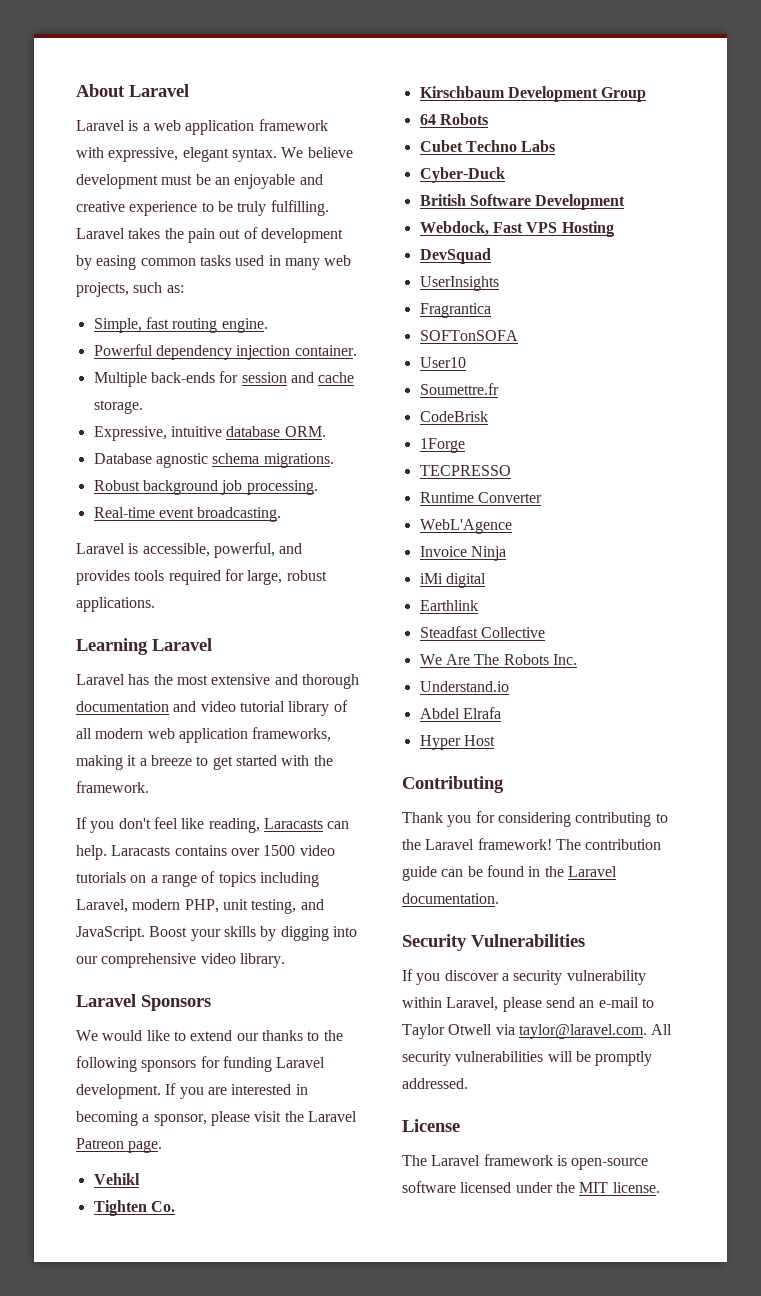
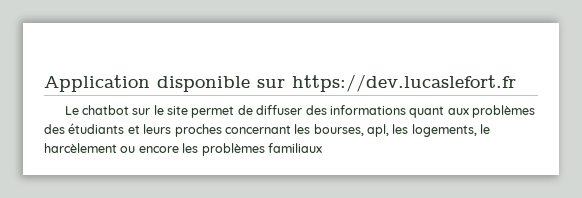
- About Laravel
- Laravel is a web application framework with expressive, elegant syntax. We believe development must be an enjoyable and creative experience to be truly fulfilling. Laravel takes the pain out of development by easing common tasks used in many web projects, such as:
- Simple, fast routing engine.
- Powerful dependency injection container.
- Multiple back-ends for session and cache storage.
- Expressive, intuitive database ORM.
- Database agnostic schema migrations.
- Robust background job processing.
- Real-time event broadcasting.
- Laravel is accessible, powerful, and provides tools required for large, robust applications.
- Learning Laravel
- Laravel has the most extensive and thorough documentation and video tutorial library of all modern web application frameworks, making it a breeze to get started with the framework.
- If you don't feel like reading, Laracasts can help. Laracasts contains over 1500 video tutorials on a range of topics including Laravel, modern PHP, unit testing, and JavaScript. Boost your skills by digging into our comprehensive video library.
- Laravel Sponsors
- We would like to extend our thanks to the following sponsors for funding Laravel development. If you are interested in becoming a sponsor, please visit the Laravel Patreon page.
- Vehikl
- Tighten Co.
- Kirschbaum Development Group
- 64 Robots
- Cubet Techno Labs
- Cyber-Duck
- British Software Development
- Webdock, Fast VPS Hosting
- DevSquad
- UserInsights
- Fragrantica
- SOFTonSOFA
- User10
- Soumettre.fr
- CodeBrisk
- 1Forge
- TECPRESSO
- Runtime Converter
- WebL'Agence
- Invoice Ninja
- iMi digital
- Earthlink
- Steadfast Collective
- We Are The Robots Inc.
- Understand.io
- Abdel Elrafa
- Hyper Host
- Contributing
- Thank you for considering contributing to the Laravel framework! The contribution guide can be found in the Laravel documentation.
- Security Vulnerabilities
- If you discover a security vulnerability within Laravel, please send an e-mail to Taylor Otwell via taylor@laravel.com. All security vulnerabilities will be promptly addressed.
- License
- The Laravel framework is open-source software licensed under the MIT license.
+ Application disponible sur https://dev.lucaslefort.fr
+ Le chatbot sur le site permet de diffuser des informations quant aux problèmes des étudiants et leurs proches concernant les bourses, apl, les logements, le harcèlement ou encore les problèmes familiaux

